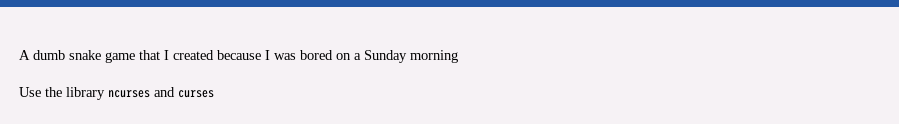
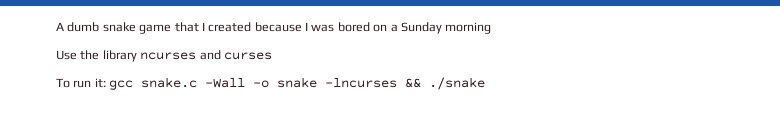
+ To run it: gcc snake.c -Wall -o snake -lncurses && ./snake

